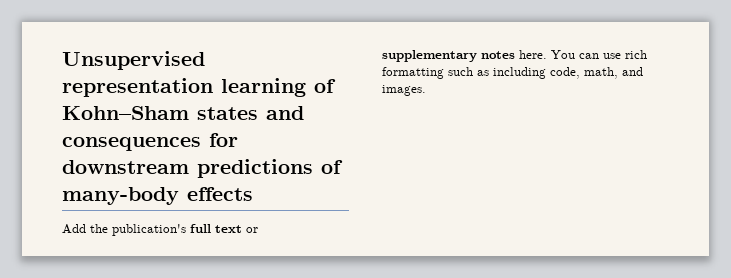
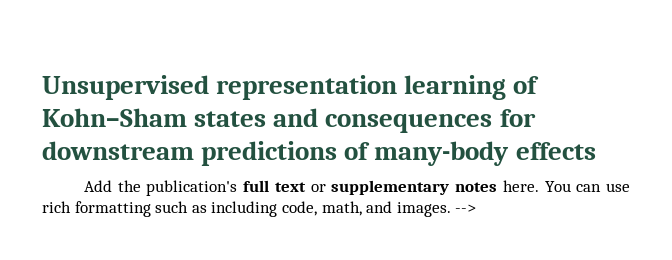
+ -->

